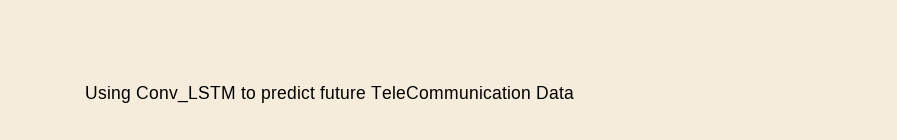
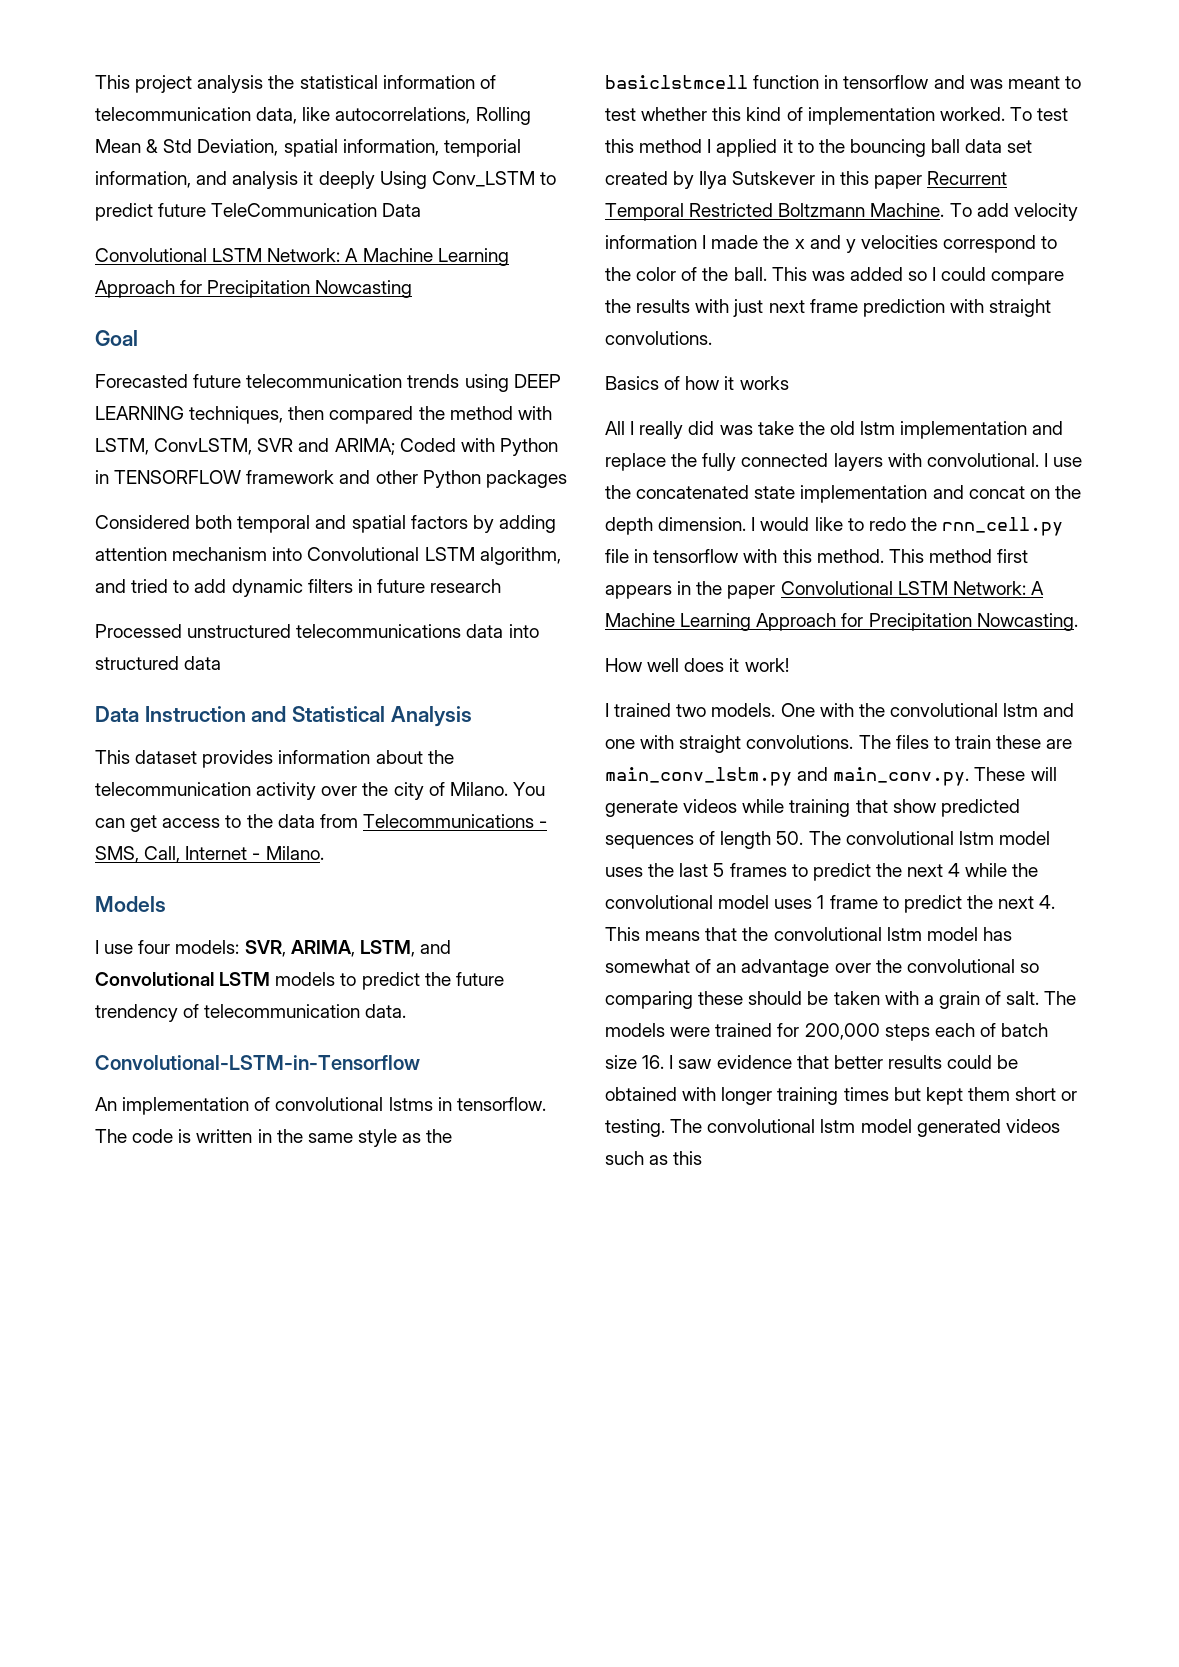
- Using Conv_LSTM to predict future TeleCommunication Data
+ This project analysis the statistical information of telecommunication data, like autocorrelations, Rolling Mean & Std Deviation, spatial information, temporial information, and analysis it deeply Using Conv_LSTM to predict future TeleCommunication Data
+ Convolutional LSTM Network: A Machine Learning Approach for Precipitation Nowcasting
+ Goal
+ Forecasted future telecommunication trends using DEEP LEARNING techniques, then compared the method with LSTM, ConvLSTM, SVR and ARIMA; Coded with Python in TENSORFLOW framework and other Python packages
+ Considered both temporal and spatial factors by adding attention mechanism into Convolutional LSTM algorithm, and tried to add dynamic filters in future research
+ Processed unstructured telecommunications data into structured data
+ Data Instruction and Statistical Analysis
+ This dataset provides information about the telecommunication activity over the city of Milano. You can get access to the data from Telecommunications - SMS, Call, Internet - Milano.
+ Models
+ I use four models: SVR, ARIMA, LSTM, and Convolutional LSTM models to predict the future trendency of telecommunication data.
+ Convolutional-LSTM-in-Tensorflow
+ An implementation of convolutional lstms in tensorflow. The code is written in the same style as the basiclstmcell function in tensorflow and was meant to test whether this kind of implementation worked. To test this method I applied it to the bouncing ball data set created by Ilya Sutskever in this paper Recurrent Temporal Restricted Boltzmann Machine. To add velocity information I made the x and y velocities correspond to the color of the ball. This was added so I could compare the results with just next frame prediction with straight convolutions.
+ Basics of how it works
+ All I really did was take the old lstm implementation and replace the fully connected layers with convolutional. I use the concatenated state implementation and concat on the depth dimension. I would like to redo the rnn_cell.py file in tensorflow with this method. This method first appears in the paper Convolutional LSTM Network: A Machine Learning Approach for Precipitation Nowcasting.
+ How well does it work!
+ I trained two models. One with the convolutional lstm and one with straight convolutions. The files to train these are main_conv_lstm.py and main_conv.py. These will generate videos while training that show predicted sequences of length 50. The convolutional lstm model uses the last 5 frames to predict the next 4 while the convolutional model uses 1 frame to predict the next 4. This means that the convolutional lstm model has somewhat of an advantage over the convolutional so comparing these should be taken with a grain of salt. The models were trained for 200,000 steps each of batch size 16. I saw evidence that better results could be obtained with longer training times but kept them short or testing. The convolutional lstm model generated videos such as this

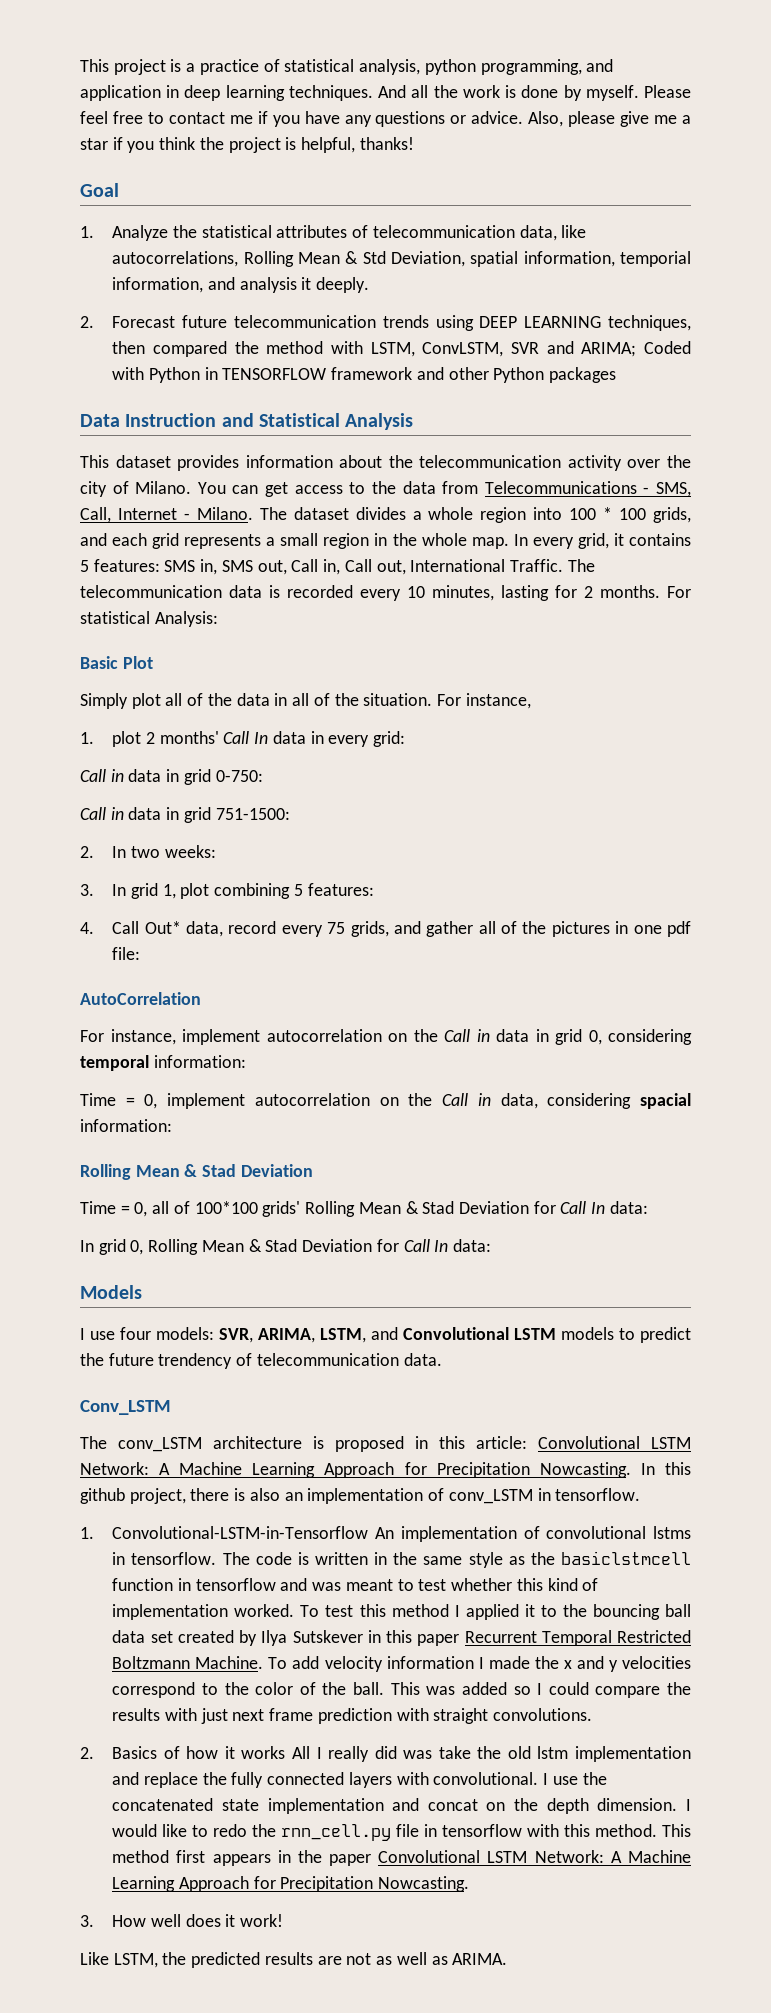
- This project analysis the statistical information of telecommunication data, like autocorrelations, Rolling Mean & Std Deviation, spatial information, temporial information, and analysis it deeply Using Conv_LSTM to predict future TeleCommunication Data
- Convolutional LSTM Network: A Machine Learning Approach for Precipitation Nowcasting
+ This project is a practice of statistical analysis, python programming, and application in deep learning techniques. And all the work is done by myself. Please feel free to contact me if you have any questions or advice. Also, please give me a star if you think the project is helpful, thanks!
  Goal
- Forecasted future telecommunication trends using DEEP LEARNING techniques, then compared the method with LSTM, ConvLSTM, SVR and ARIMA; Coded with Python in TENSORFLOW framework and other Python packages
+ 1. Analyze the statistical attributes of telecommunication data, like autocorrelations, Rolling Mean & Std Deviation, spatial information, temporial information, and analysis it deeply.
+ 2. Forecast future telecommunication trends using DEEP LEARNING techniques, then compared the method with LSTM, ConvLSTM, SVR and ARIMA; Coded with Python in TENSORFLOW framework and other Python packages
- Considered both temporal and spatial factors by adding attention mechanism into Convolutional LSTM algorithm, and tried to add dynamic filters in future research
- Processed unstructured telecommunications data into structured data
+ The dataset divides a whole region into 100 * 100 grids, and each grid represents a small region in the whole map. In every grid, it contains 5 features: SMS in, SMS out, Call in, Call out, International Traffic. The telecommunication data is recorded every 10 minutes, lasting for 2 months. For statistical Analysis:
+ Basic Plot
+ Simply plot all of the data in all of the situation. For instance,
+ 1. plot 2 months' Call In data in every grid:
+ Call in data in grid 0-750:
+ Call in data in grid 751-1500:
+ 2. In two weeks:
+ 3. In grid 1, plot combining 5 features:
+ 4. Call Out* data, record every 75 grids, and gather all of the pictures in one pdf file:
+ AutoCorrelation
+ For instance, implement autocorrelation on the Call in data in grid 0, considering temporal information:
+ Time = 0, implement autocorrelation on the Call in data, considering spacial information:
+ Rolling Mean & Stad Deviation
+ Time = 0, all of 100*100 grids' Rolling Mean & Stad Deviation for Call In data:
+ In grid 0, Rolling Mean & Stad Deviation for Call In data:
- Convolutional-LSTM-in-Tensorflow
- An implementation of convolutional lstms in tensorflow.
+ Conv_LSTM
+ The conv_LSTM architecture is proposed in this article: Convolutional LSTM Network: A Machine Learning Approach for Precipitation Nowcasting. In this github project, there is also an implementation of conv_LSTM in tensorflow.
+ 1. Convolutional-LSTM-in-Tensorflow An implementation of convolutional lstms in tensorflow.
- Basics of how it works
- All I really did was take the old lstm implementation and replace the fully connected layers with convolutional.
+ 2. Basics of how it works All I really did was take the old lstm implementation and replace the fully connected layers with convolutional.
- How well does it work!
+ 3. How well does it work!
- I trained two models. One with the convolutional lstm and one with straight convolutions. The files to train these are main_conv_lstm.py and main_conv.py. These will generate videos while training that show predicted sequences of length 50. The convolutional lstm model uses the last 5 frames to predict the next 4 while the convolutional model uses 1 frame to predict the next 4. This means that the convolutional lstm model has somewhat of an advantage over the convolutional so comparing these should be taken with a grain of salt. The models were trained for 200,000 steps each of batch size 16. I saw evidence that better results could be obtained with longer training times but kept them short or testing. The convolutional lstm model generated videos such as this
+ Like LSTM, the predicted results are not as well as ARIMA.

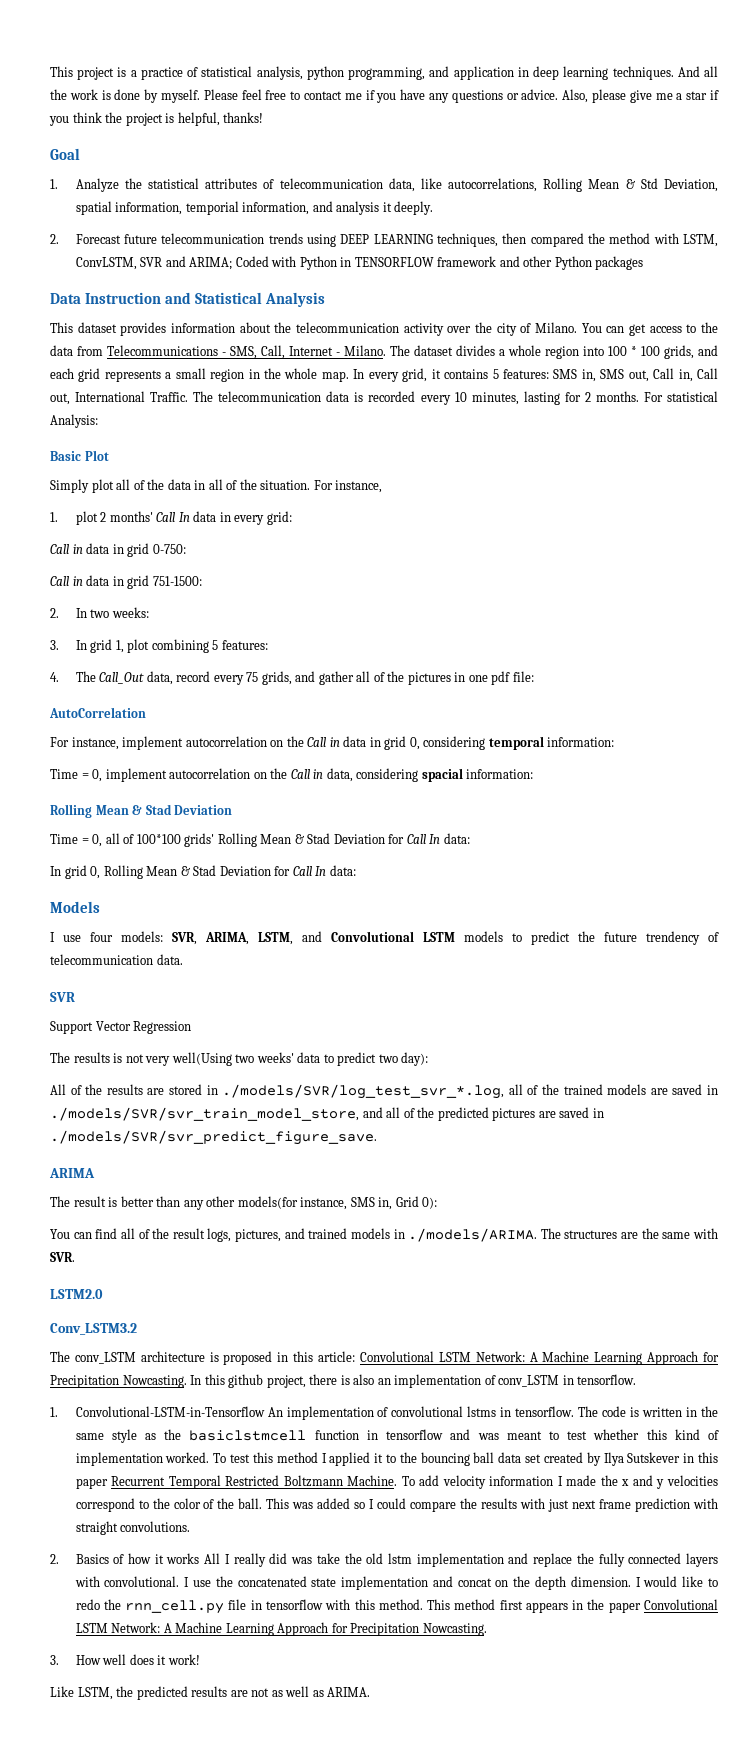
- 4. Call Out* data, record every 75 grids, and gather all of the pictures in one pdf file:
+ 4. The Call_Out data, record every 75 grids, and gather all of the pictures in one pdf file:
  I use four models: SVR, ARIMA, LSTM, and Convolutional LSTM models to predict the future trendency of telecommunication data.
- Conv_LSTM
+ SVR
+ Support Vector Regression
+ The results is not very well(Using two weeks' data to predict two day):
+ All of the results are stored in ./models/SVR/log_test_svr_*.log, all of the trained models are saved in ./models/SVR/svr_train_model_store, and all of the predicted pictures are saved in ./models/SVR/svr_predict_figure_save.
+ ARIMA
+ The result is better than any other models(for instance, SMS in, Grid 0):
+ You can find all of the result logs, pictures, and trained models in ./models/ARIMA. The structures are the same with SVR.
+ LSTM2.0
+ Conv_LSTM3.2

